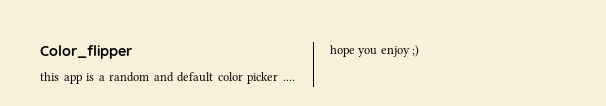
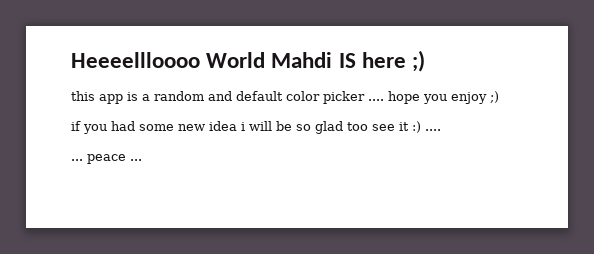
- Color_flipper
+ Heeeellloooo World Mahdi IS here ;)
+ if you had some new idea i will be so glad too see it :) ....
+ ... peace ...

